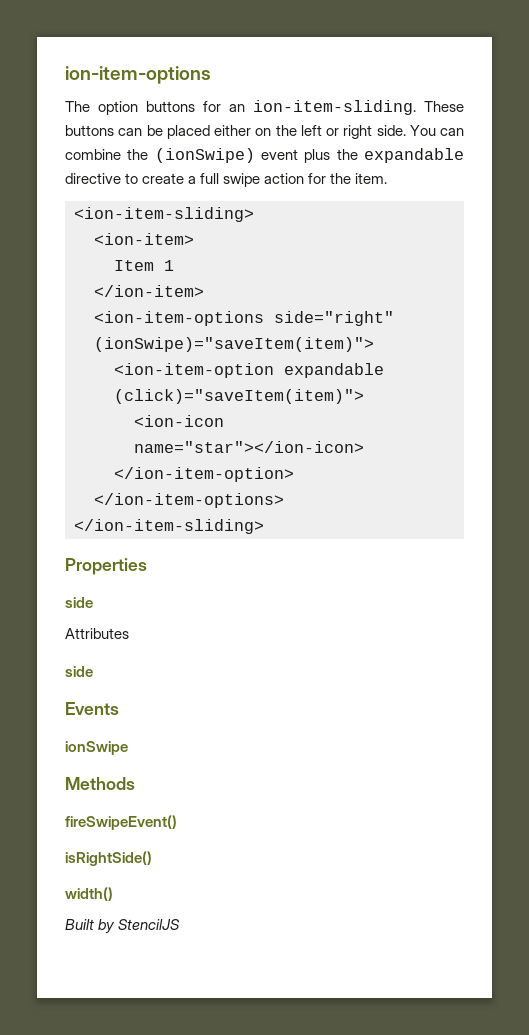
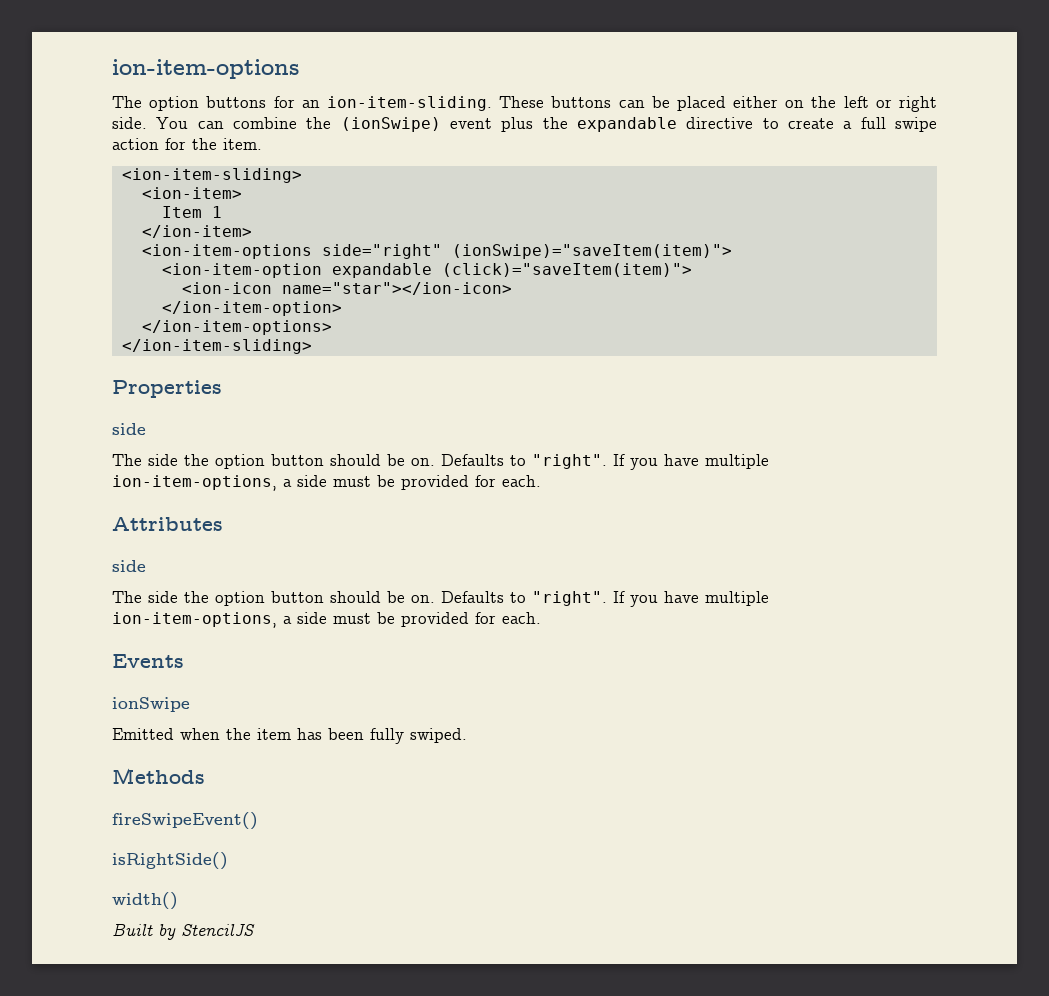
  Properties
  side
+ The side the option button should be on. Defaults to "right". If you have multiple ion-item-options, a side must be provided for each.
  Attributes
  side
+ The side the option button should be on. Defaults to "right". If you have multiple ion-item-options, a side must be provided for each.
  Events
  ionSwipe
+ Emitted when the item has been fully swiped.

